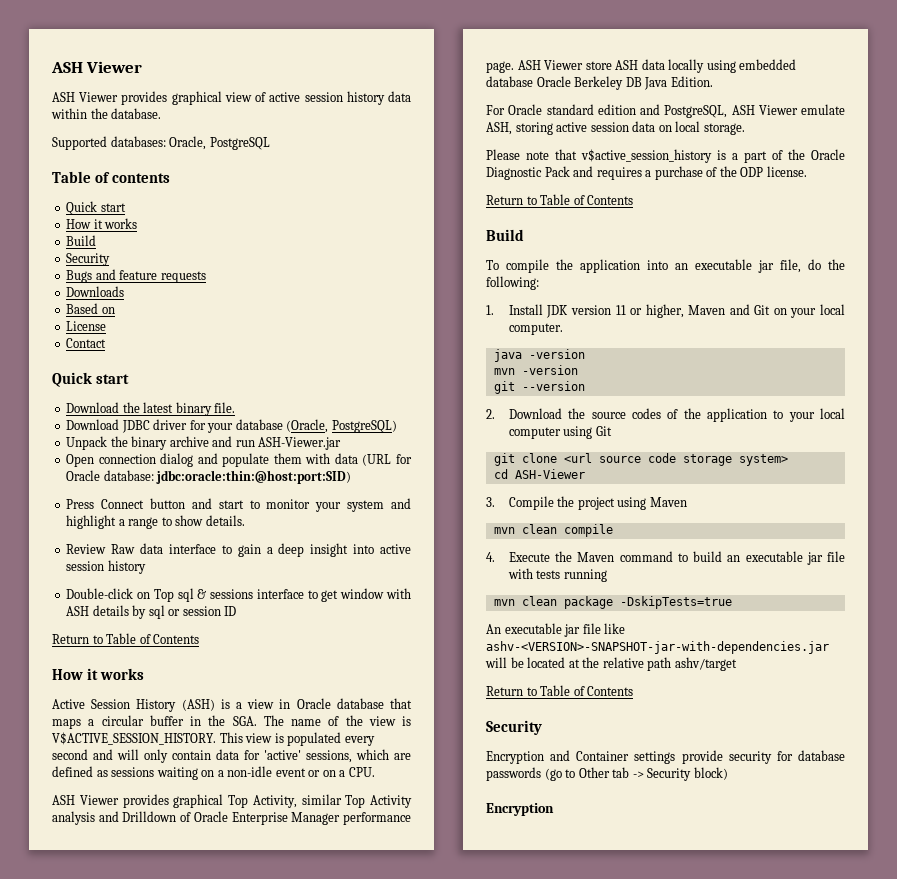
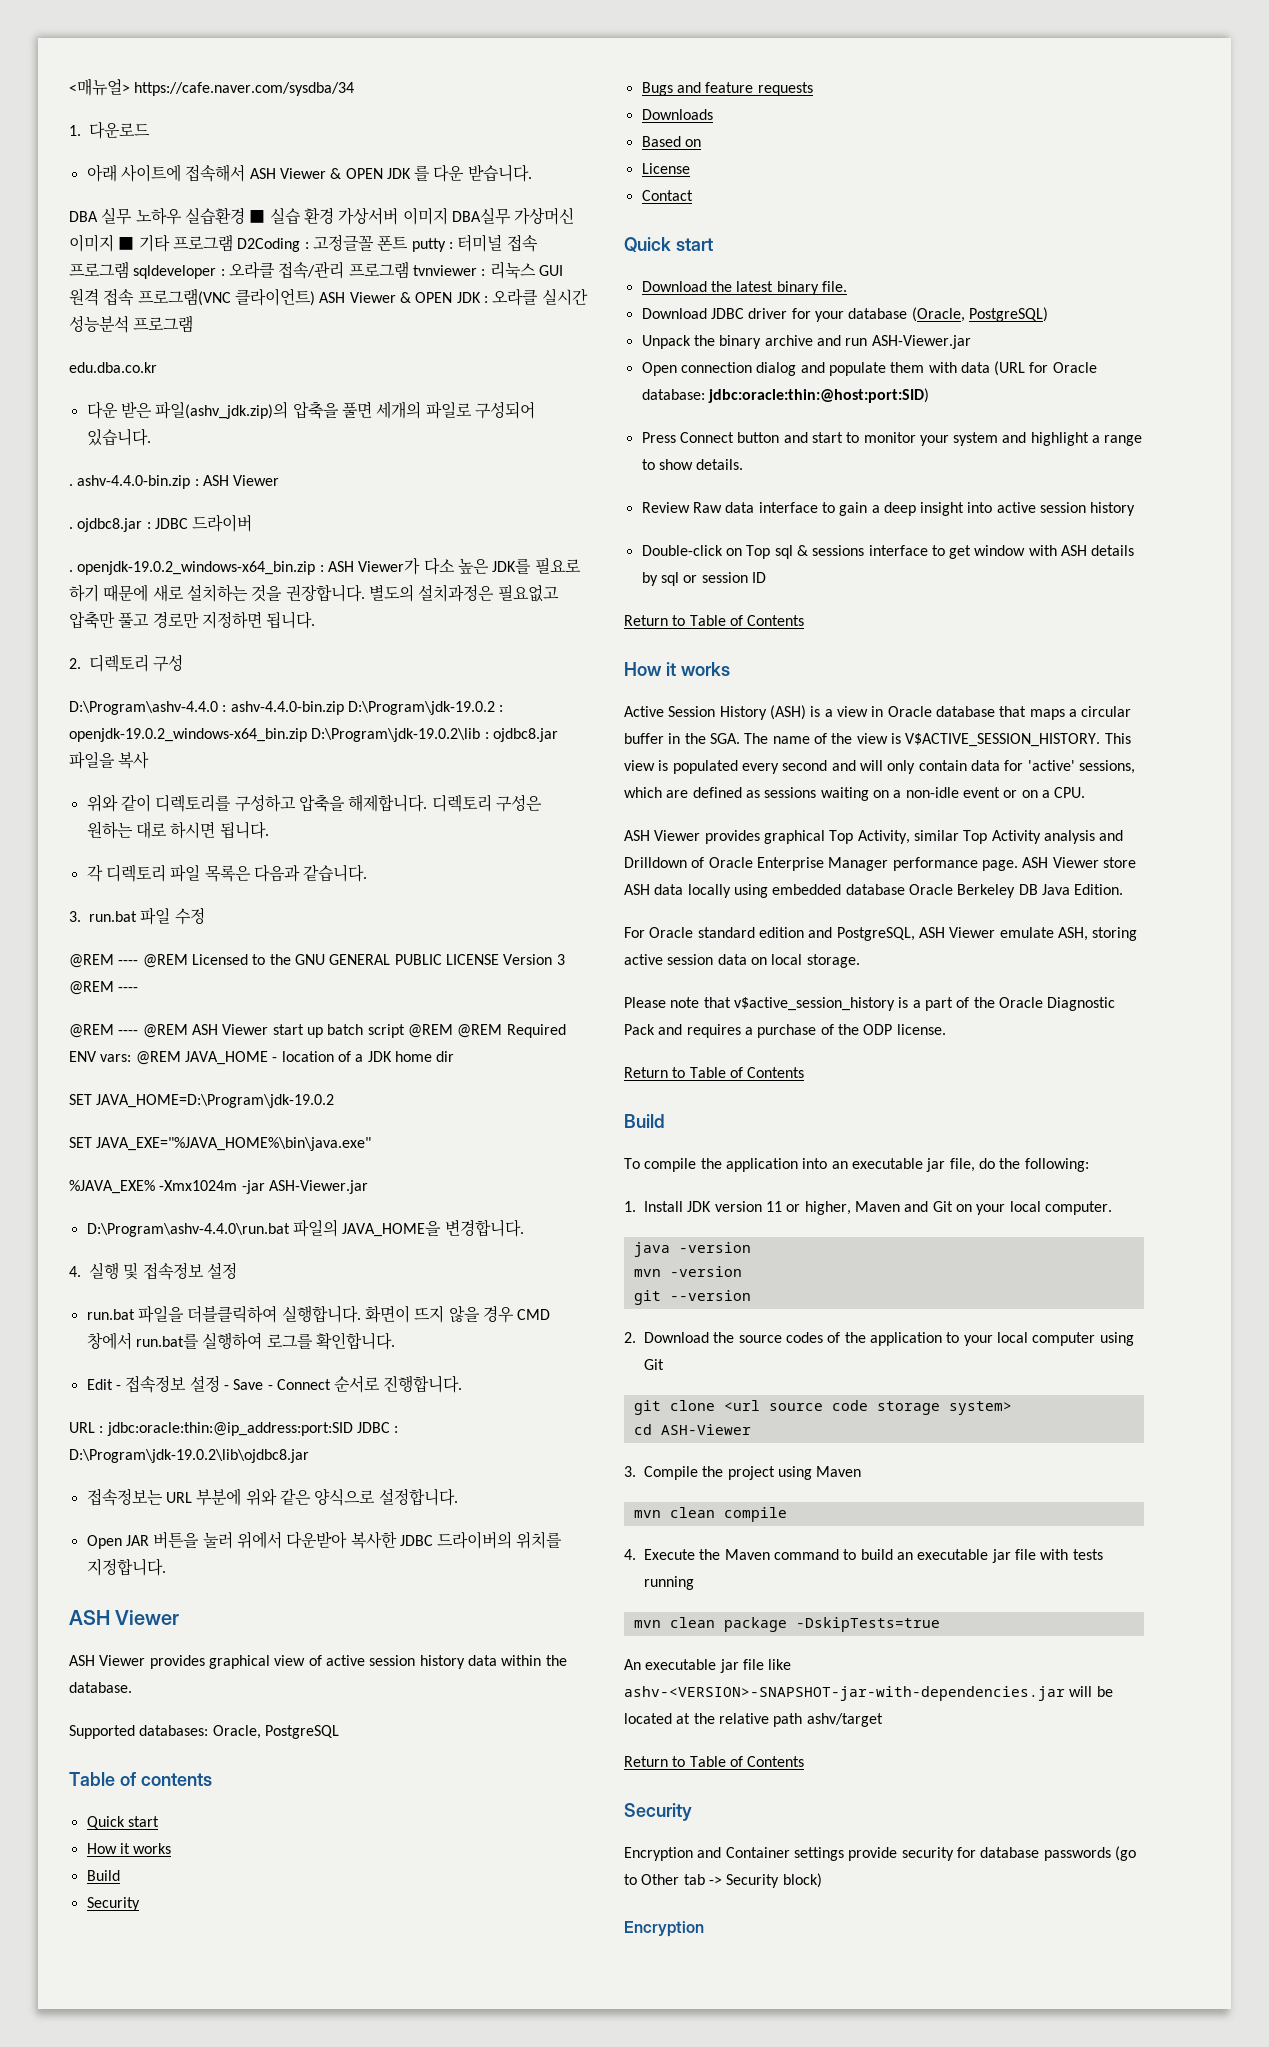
+ <매뉴얼> https://cafe.naver.com/sysdba/34
+ 1. 다운로드
+ 아래 사이트에 접속해서 ASH Viewer & OPEN JDK 를 다운 받습니다.
+ DBA 실무 노하우 실습환경 ■ 실습 환경 가상서버 이미지 DBA실무 가상머신 이미지 ■ 기타 프로그램 D2Coding : 고정글꼴 폰트 putty : 터미널 접속 프로그램 sqldeveloper : 오라클 접속/관리 프로그램 tvnviewer : 리눅스 GUI 원격 접속 프로그램(VNC 클라이언트) ASH Viewer & OPEN JDK : 오라클 실시간 성능분석 프로그램
+ edu.dba.co.kr
+ 다운 받은 파일(ashv_jdk.zip)의 압축을 풀면 세개의 파일로 구성되어 있습니다.
+ . ashv-4.4.0-bin.zip : ASH Viewer
+ . ojdbc8.jar : JDBC 드라이버
+ . openjdk-19.0.2_windows-x64_bin.zip : ASH Viewer가 다소 높은 JDK를 필요로 하기 때문에 새로 설치하는 것을 권장합니다. 별도의 설치과정은 필요없고 압축만 풀고 경로만 지정하면 됩니다.
+ 2. 디렉토리 구성
+ D:\Program\ashv-4.4.0 : ashv-4.4.0-bin.zip D:\Program\jdk-19.0.2 : openjdk-19.0.2_windows-x64_bin.zip D:\Program\jdk-19.0.2\lib : ojdbc8.jar 파일을 복사
+ 위와 같이 디렉토리를 구성하고 압축을 해제합니다. 디렉토리 구성은 원하는 대로 하시면 됩니다.
+ 각 디렉토리 파일 목록은 다음과 같습니다.
+ 3. run.bat 파일 수정
+ @REM ---- @REM Licensed to the GNU GENERAL PUBLIC LICENSE Version 3 @REM ----
+ @REM ---- @REM ASH Viewer start up batch script @REM @REM Required ENV vars: @REM JAVA_HOME - location of a JDK home dir
+ SET JAVA_HOME=D:\Program\jdk-19.0.2
+ SET JAVA_EXE="%JAVA_HOME%\bin\java.exe"
+ %JAVA_EXE% -Xmx1024m -jar ASH-Viewer.jar
+ D:\Program\ashv-4.4.0\run.bat 파일의 JAVA_HOME을 변경합니다.
+ 4. 실행 및 접속정보 설정
+ run.bat 파일을 더블클릭하여 실행합니다. 화면이 뜨지 않을 경우 CMD 창에서 run.bat를 실행하여 로그를 확인합니다.
+ Edit - 접속정보 설정 - Save - Connect 순서로 진행합니다.
+ URL : jdbc:oracle:thin:@ip_address:port:SID JDBC : D:\Program\jdk-19.0.2\lib\ojdbc8.jar
+ 접속정보는 URL 부분에 위와 같은 양식으로 설정합니다.
+ Open JAR 버튼을 눌러 위에서 다운받아 복사한 JDBC 드라이버의 위치를 지정합니다.

